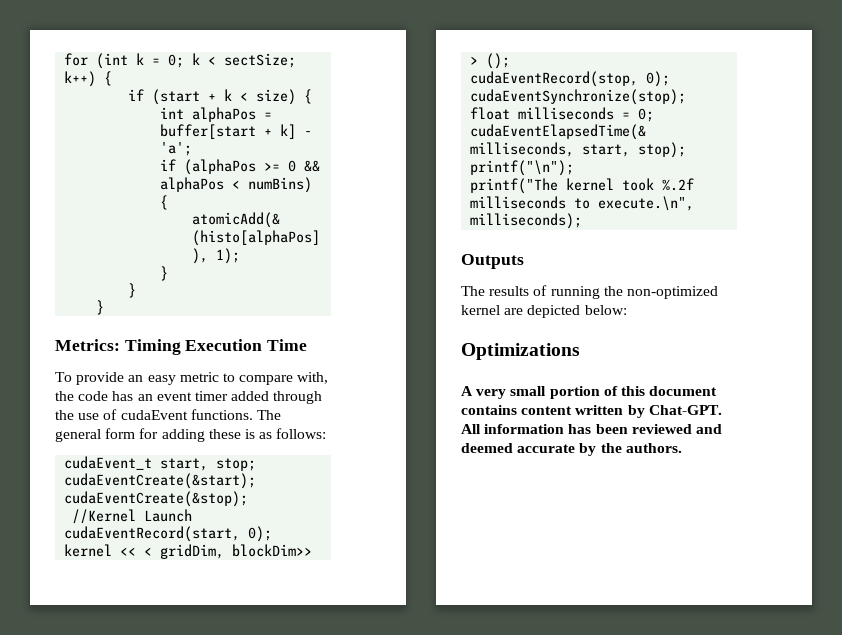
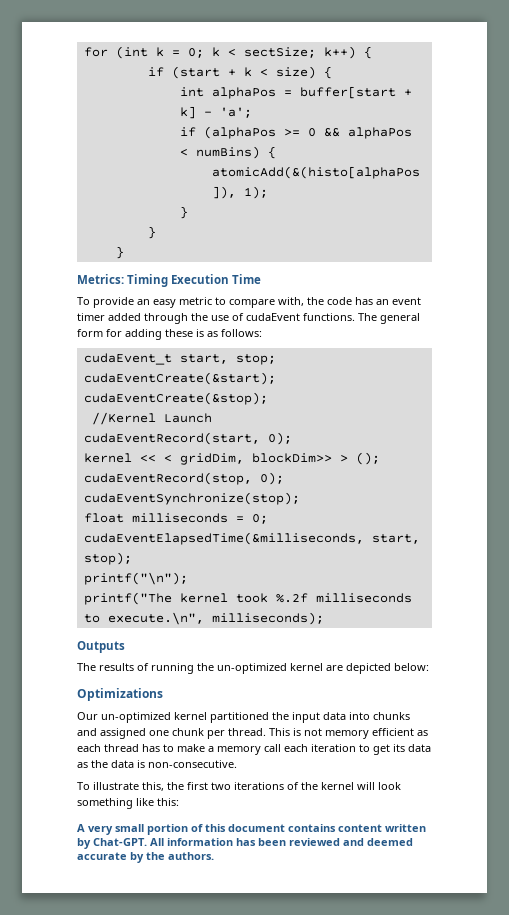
- The results of running the non-optimized kernel are depicted below:
+ The results of running the un-optimized kernel are depicted below:
+ Our un-optimized kernel partitioned the input data into chunks and assigned one chunk per thread. This is not memory efficient as each thread has to make a memory call each iteration to get its data as the data is non-consecutive.
+ To illustrate this, the first two iterations of the kernel will look something like this:

